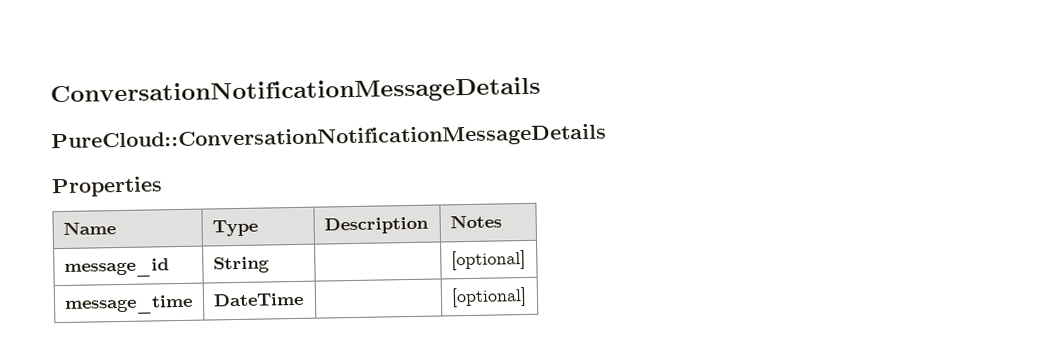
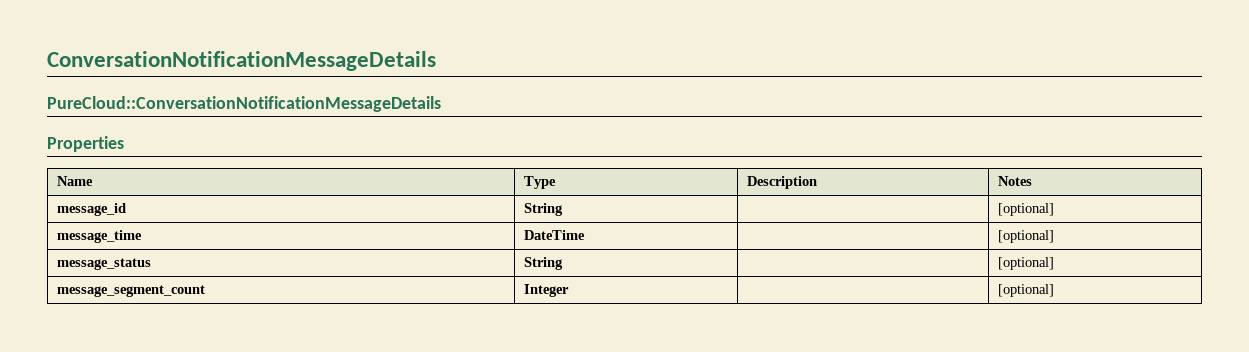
+ message_status | String | | [optional]
+ message_segment_count | Integer | | [optional]

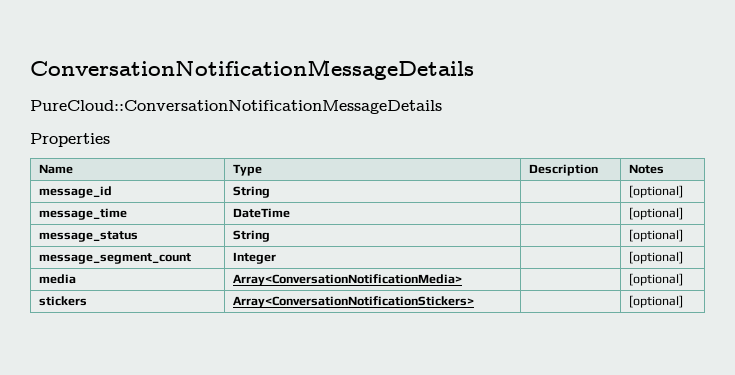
+ media | Array<ConversationNotificationMedia> | | [optional]
+ stickers | Array<ConversationNotificationStickers> | | [optional]

